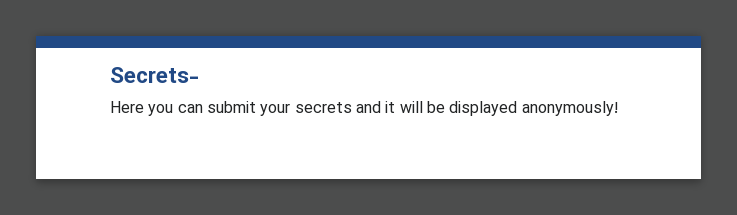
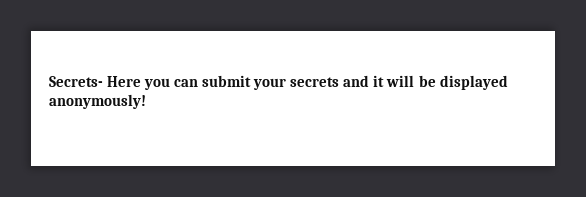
- Secrets-
- Here you can submit your secrets and it will be displayed anonymously!
+ Secrets- Here you can submit your secrets and it will be displayed anonymously!

